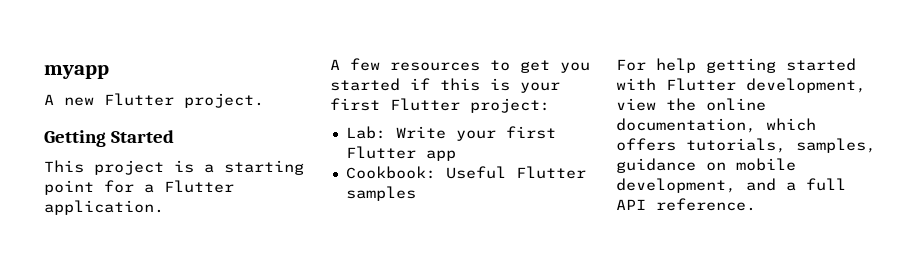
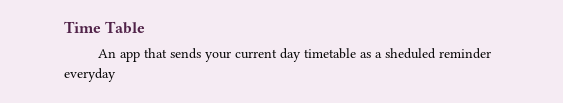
- myapp
- A new Flutter project.
- Getting Started
- This project is a starting point for a Flutter application.
- A few resources to get you started if this is your first Flutter project:
- Lab: Write your first Flutter app
- Cookbook: Useful Flutter samples
- For help getting started with Flutter development, view the online documentation, which offers tutorials, samples, guidance on mobile development, and a full API reference.
+ Time Table
+ An app that sends your current day timetable as a sheduled reminder everyday

